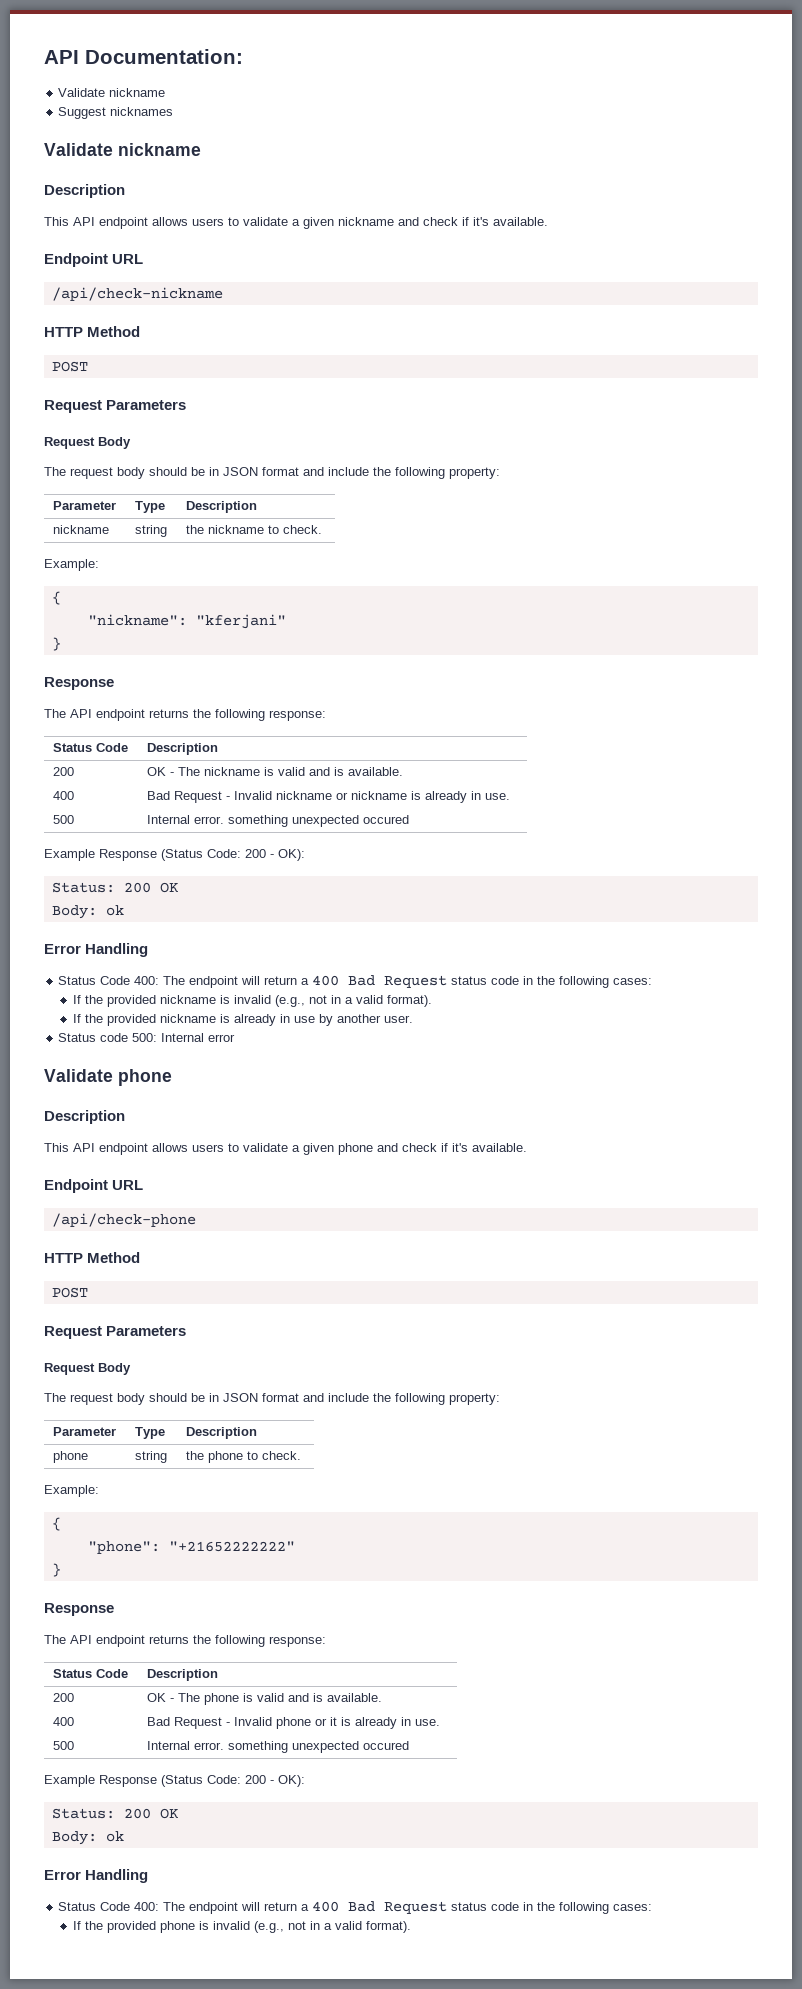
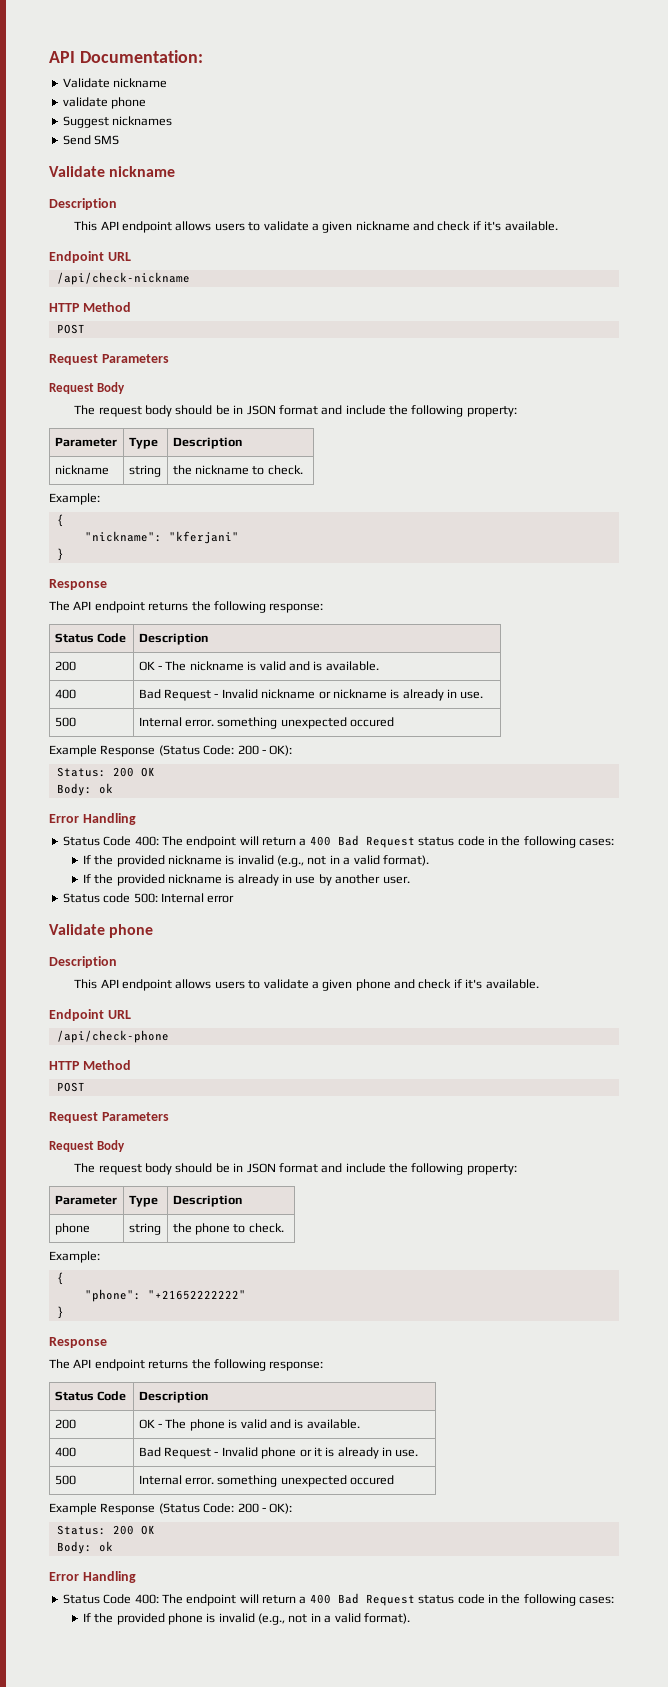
+ validate phone
+ Send SMS

